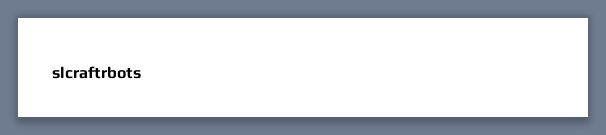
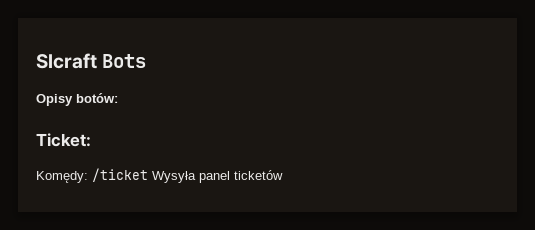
- slcraftrbots
+ Slcraft Bots
+ Opisy botów:
+ Ticket:
+ Komędy: /ticket Wysyła panel ticketów

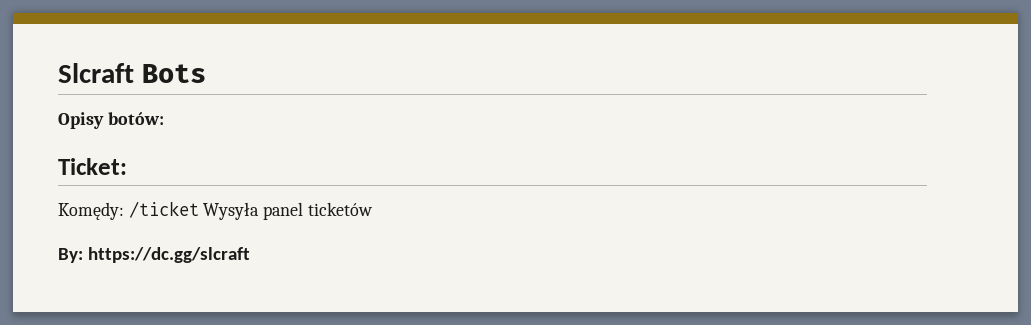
+ By: https://dc.gg/slcraft

